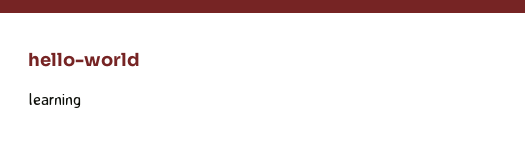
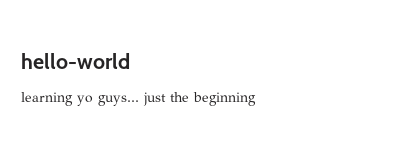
- learning
+ learning yo guys... just the beginning

